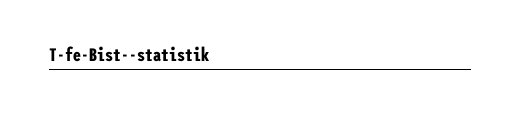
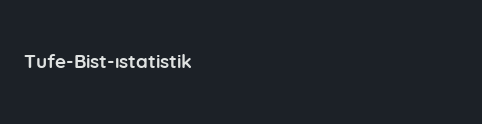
- T-fe-Bist--statistik
+ Tufe-Bist-ıstatistik

